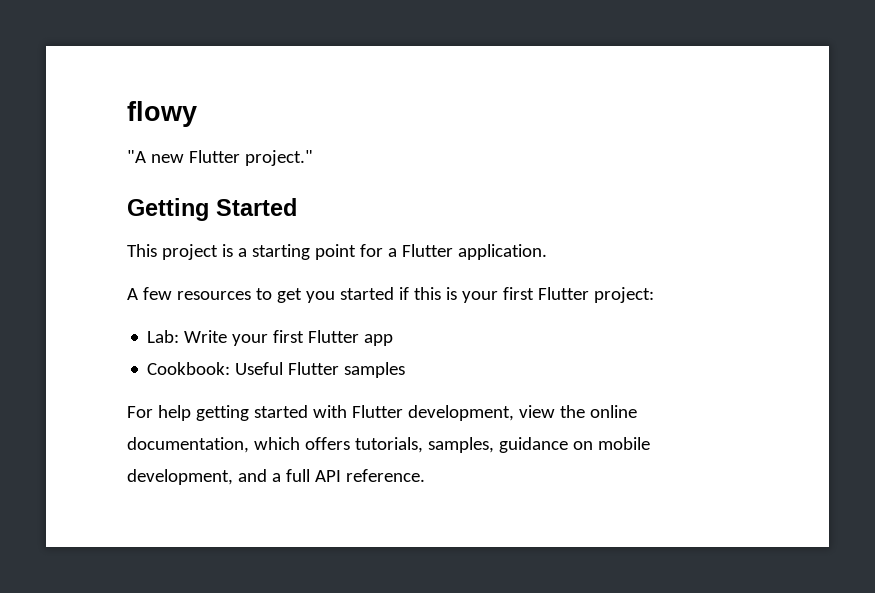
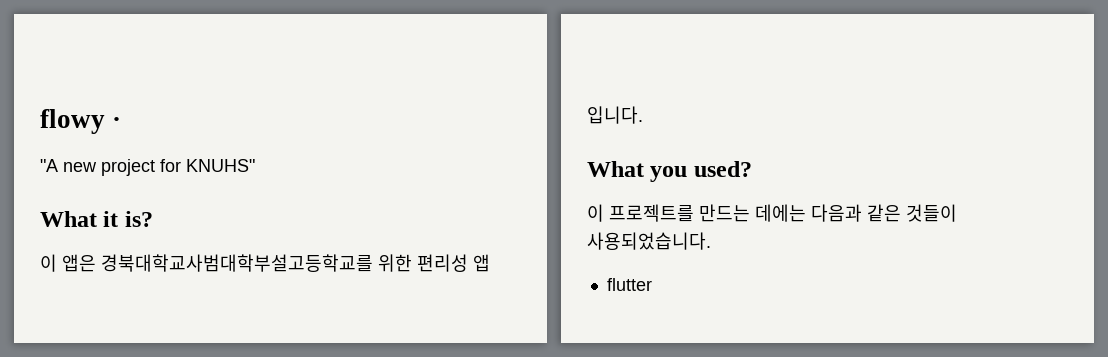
- flowy
+ flowy ·
- "A new Flutter project."
- Getting Started
- This project is a starting point for a Flutter application.
- A few resources to get you started if this is your first Flutter project:
- Lab: Write your first Flutter app
- Cookbook: Useful Flutter samples
- For help getting started with Flutter development, view the online documentation, which offers tutorials, samples, guidance on mobile development, and a full API reference.
+ "A new project for KNUHS"
+ What it is?
+ 이 앱은 경북대학교사범대학부설고등학교를 위한 편리성 앱 입니다.
+ What you used?
+ 이 프로젝트를 만드는 데에는 다음과 같은 것들이 사용되었습니다.
+ flutter

